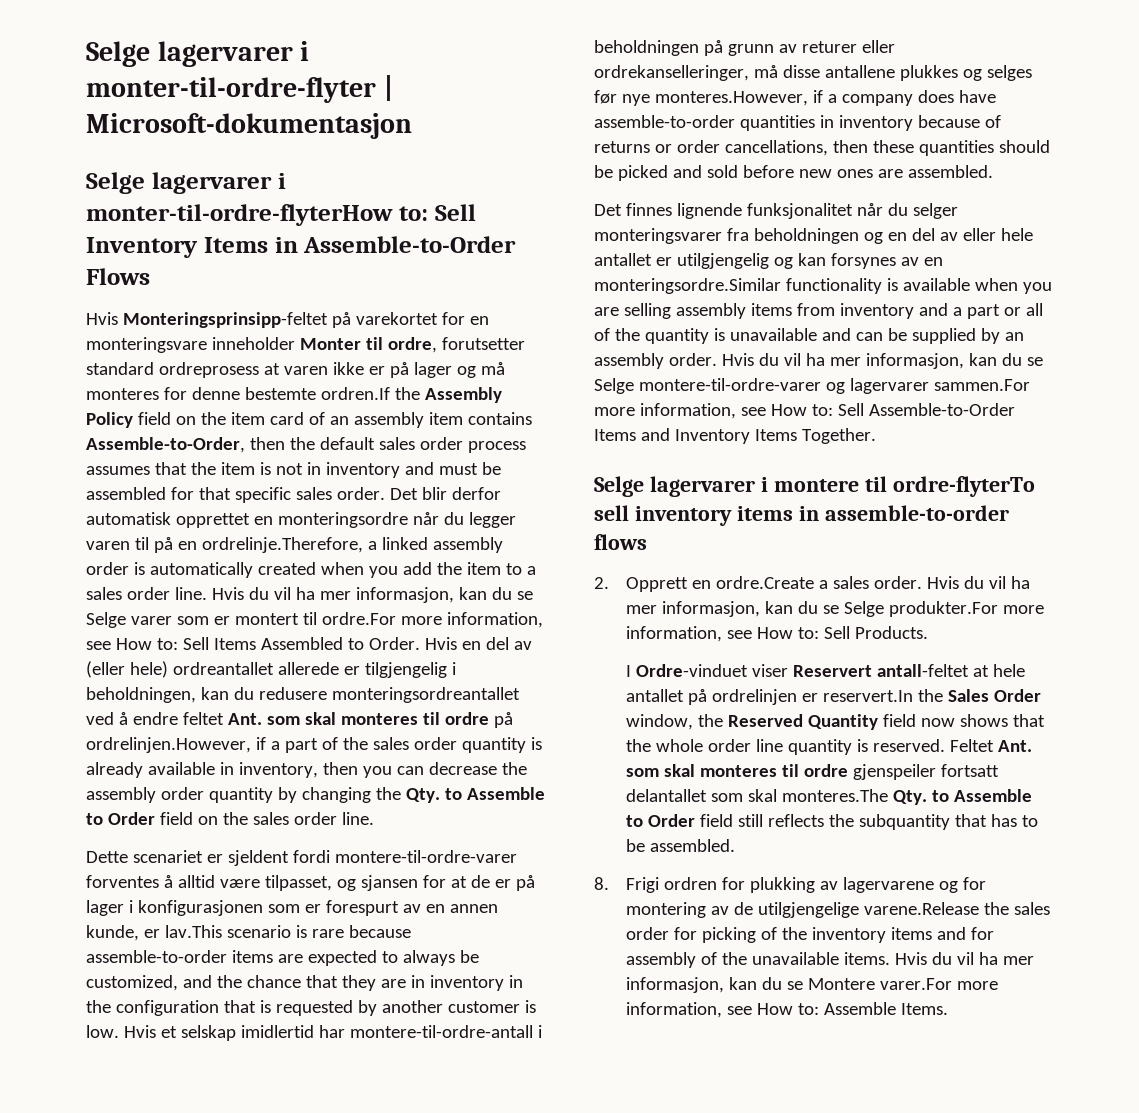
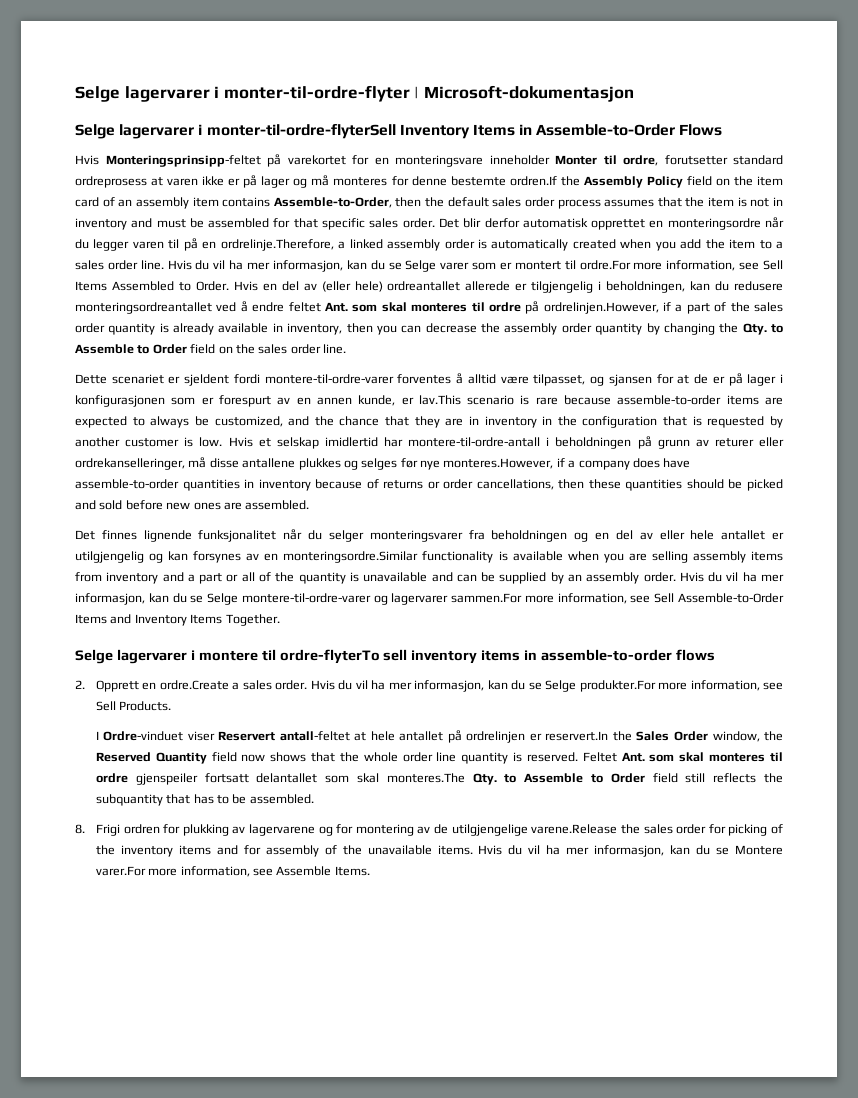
- Selge lagervarer i monter-til-ordre-flyterHow to: Sell Inventory Items in Assemble-to-Order Flows
+ Selge lagervarer i monter-til-ordre-flyterSell Inventory Items in Assemble-to-Order Flows
- Hvis du vil ha mer informasjon, kan du se Selge varer som er montert til ordre.For more information, see How to: Sell Items Assembled to Order.
+ Hvis du vil ha mer informasjon, kan du se Selge varer som er montert til ordre.For more information, see Sell Items Assembled to Order.
- Hvis du vil ha mer informasjon, kan du se Selge montere-til-ordre-varer og lagervarer sammen.For more information, see How to: Sell Assemble-to-Order Items and Inventory Items Together.
+ Hvis du vil ha mer informasjon, kan du se Selge montere-til-ordre-varer og lagervarer sammen.For more information, see Sell Assemble-to-Order Items and Inventory Items Together.
- Hvis du vil ha mer informasjon, kan du se Selge produkter.For more information, see How to: Sell Products.
+ Hvis du vil ha mer informasjon, kan du se Selge produkter.For more information, see Sell Products.
- Hvis du vil ha mer informasjon, kan du se Montere varer.For more information, see How to: Assemble Items.
+ Hvis du vil ha mer informasjon, kan du se Montere varer.For more information, see Assemble Items.

